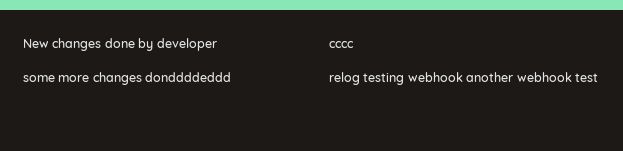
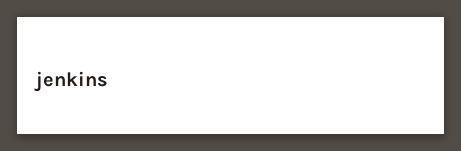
- New changes done by developer
- some more changes donddddeddd
- cccc
- relog testing webhook another webhook test
+ jenkins

